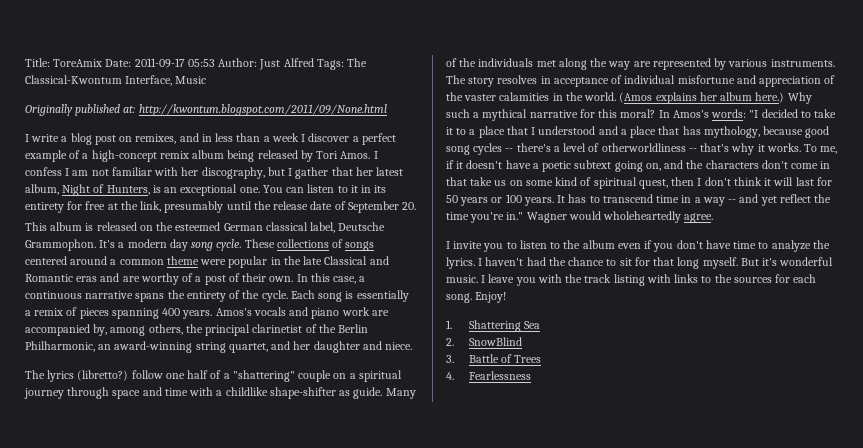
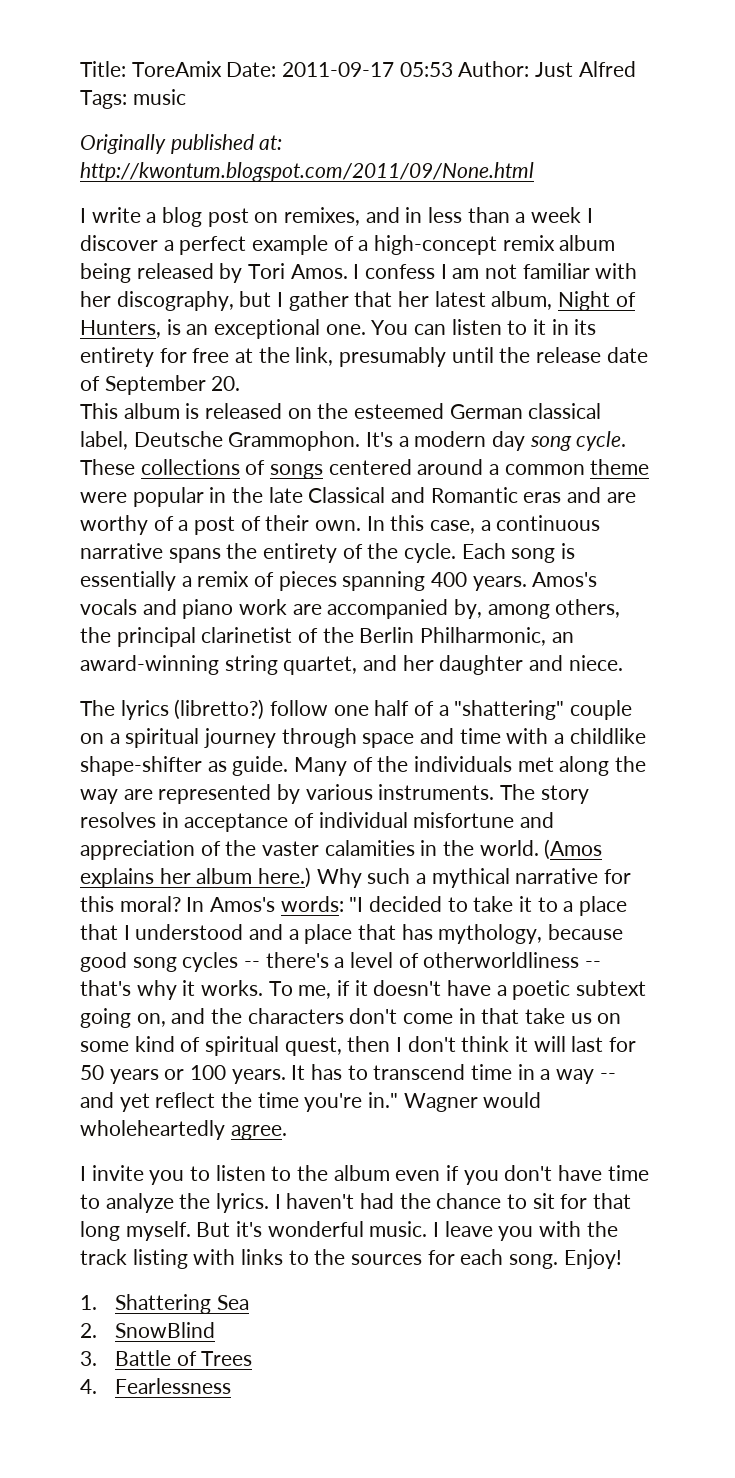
- Title: ToreAmix Date: 2011-09-17 05:53 Author: Just Alfred Tags: The Classical-Kwontum Interface, Music
+ Title: ToreAmix Date: 2011-09-17 05:53 Author: Just Alfred Tags: music

